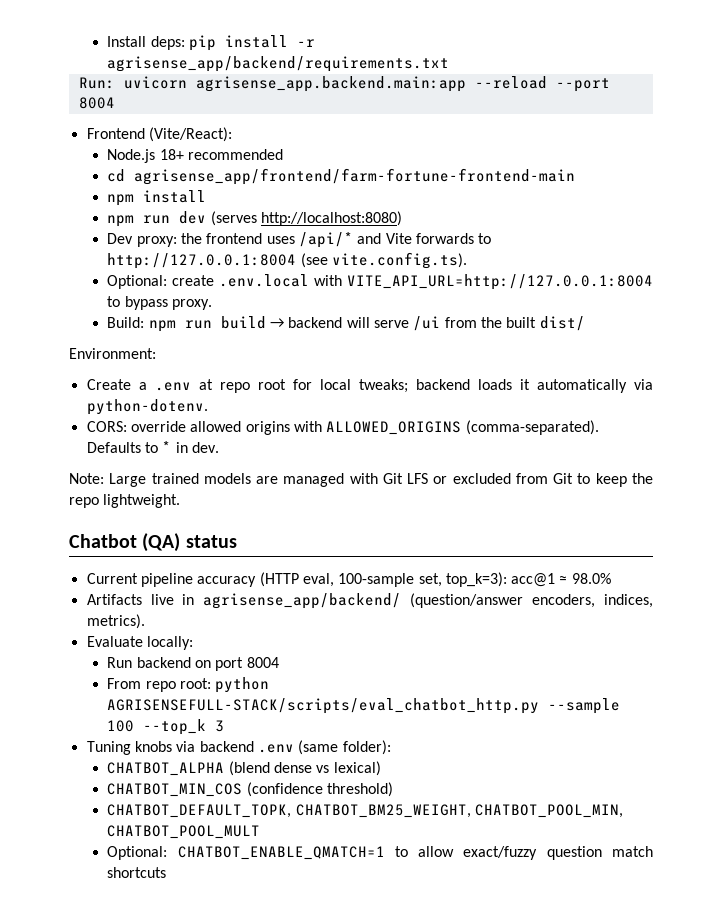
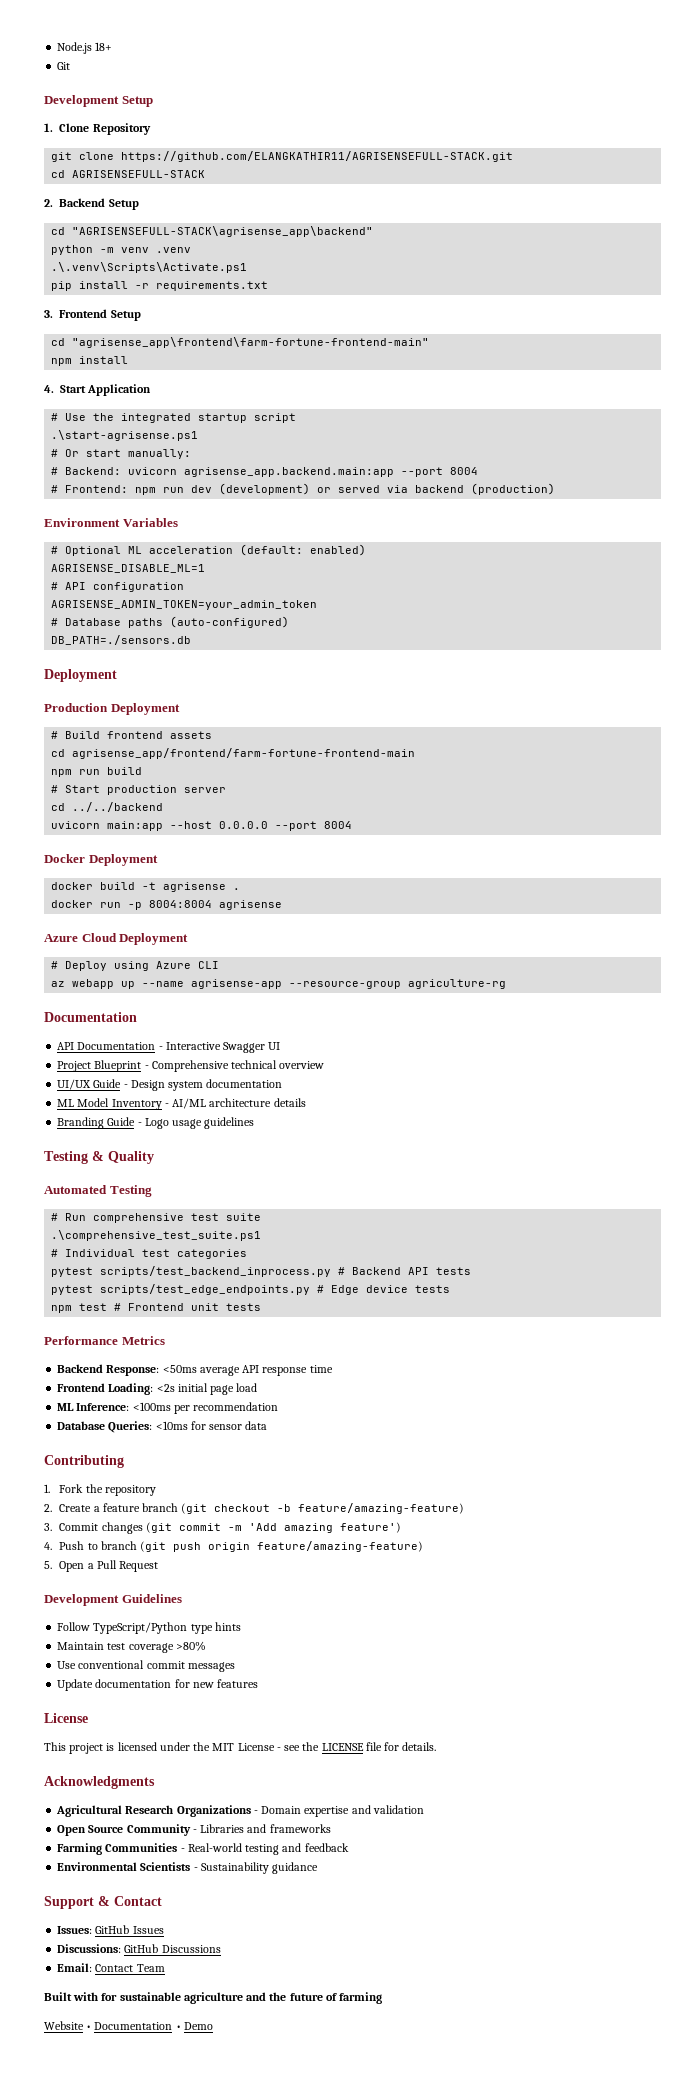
- Install deps: pip install -r agrisense_app/backend/requirements.txt
- Run: uvicorn agrisense_app.backend.main:app --reload --port 8004
- Frontend (Vite/React):
- Node.js 18+ recommended
+ Node.js 18+
+ Git
+ Development Setup
+ 1. Clone Repository
+ git clone https://github.com/ELANGKATHIR11/AGRISENSEFULL-STACK.git
+ cd AGRISENSEFULL-STACK
+ 2. Backend Setup
+ cd "AGRISENSEFULL-STACK\agrisense_app\backend"
+ python -m venv .venv
+ .\.venv\Scripts\Activate.ps1
+ pip install -r requirements.txt
+ 3. Frontend Setup
+ cd "agrisense_app\frontend\farm-fortune-frontend-main"
+ npm install
+ 4. Start Application
+ # Use the integrated startup script
+ .\start-agrisense.ps1
+ # Or start manually:
+ # Backend: uvicorn agrisense_app.backend.main:app --port 8004
+ # Frontend: npm run dev (development) or served via backend (production)
+ Environment Variables
+ # Optional ML acceleration (default: enabled)
+ AGRISENSE_DISABLE_ML=1
+ # API configuration
+ AGRISENSE_ADMIN_TOKEN=your_admin_token
+ # Database paths (auto-configured)
+ DB_PATH=./sensors.db
+ Deployment
+ Production Deployment
+ # Build frontend assets
  cd agrisense_app/frontend/farm-fortune-frontend-main
- npm install
- npm run dev (serves http://localhost:8080)
- Dev proxy: the frontend uses /api/* and Vite forwards to http://127.0.0.1:8004 (see vite.config.ts).
- Optional: create .env.local with VITE_API_URL=http://127.0.0.1:8004 to bypass proxy.
- Build: npm run build → backend will serve /ui from the built dist/
- Environment:
- Create a .env at repo root for local tweaks; backend loads it automatically via python-dotenv.
- CORS: override allowed origins with ALLOWED_ORIGINS (comma-separated). Defaults to * in dev.
- Note: Large trained models are managed with Git LFS or excluded from Git to keep the repo lightweight.
- Chatbot (QA) status
- Current pipeline accuracy (HTTP eval, 100-sample set, top_k=3): acc@1 ≈ 98.0%
- Artifacts live in agrisense_app/backend/ (question/answer encoders, indices, metrics).
- Evaluate locally:
- Run backend on port 8004
- From repo root: python AGRISENSEFULL-STACK/scripts/eval_chatbot_http.py --sample 100 --top_k 3
- Tuning knobs via backend .env (same folder):
- CHATBOT_ALPHA (blend dense vs lexical)
- CHATBOT_MIN_COS (confidence threshold)
- CHATBOT_DEFAULT_TOPK, CHATBOT_BM25_WEIGHT, CHATBOT_POOL_MIN, CHATBOT_POOL_MULT
- Optional: CHATBOT_ENABLE_QMATCH=1 to allow exact/fuzzy question match shortcuts
+ npm run build
+ # Start production server
+ cd ../../backend
+ uvicorn main:app --host 0.0.0.0 --port 8004
+ Docker Deployment
+ docker build -t agrisense .
+ docker run -p 8004:8004 agrisense
+ Azure Cloud Deployment
+ # Deploy using Azure CLI
+ az webapp up --name agrisense-app --resource-group agriculture-rg
+ Documentation
+ API Documentation - Interactive Swagger UI
+ Project Blueprint - Comprehensive technical overview
+ UI/UX Guide - Design system documentation
+ ML Model Inventory - AI/ML architecture details
+ Branding Guide - Logo usage guidelines
+ Testing & Quality
+ Automated Testing
+ # Run comprehensive test suite
+ .\comprehensive_test_suite.ps1
+ # Individual test categories
+ pytest scripts/test_backend_inprocess.py # Backend API tests
+ pytest scripts/test_edge_endpoints.py # Edge device tests
+ npm test # Frontend unit tests
+ Performance Metrics
+ Backend Response: <50ms average API response time
+ Frontend Loading: <2s initial page load
+ ML Inference: <100ms per recommendation
+ Database Queries: <10ms for sensor data
+ Contributing
+ 1. Fork the repository
+ 2. Create a feature branch (git checkout -b feature/amazing-feature)
+ 3. Commit changes (git commit -m 'Add amazing feature')
+ 4. Push to branch (git push origin feature/amazing-feature)
+ 5. Open a Pull Request
+ Development Guidelines
+ Follow TypeScript/Python type hints
+ Maintain test coverage >80%
+ Use conventional commit messages
+ Update documentation for new features
+ License
+ This project is licensed under the MIT License - see the LICENSE file for details.
+ Acknowledgments
+ Agricultural Research Organizations - Domain expertise and validation
+ Open Source Community - Libraries and frameworks
+ Farming Communities - Real-world testing and feedback
+ Environmental Scientists - Sustainability guidance
+ Support & Contact
+ Issues: GitHub Issues
+ Discussions: GitHub Discussions
+ Email: Contact Team
+ Built with for sustainable agriculture and the future of farming
+ Website • Documentation • Demo

